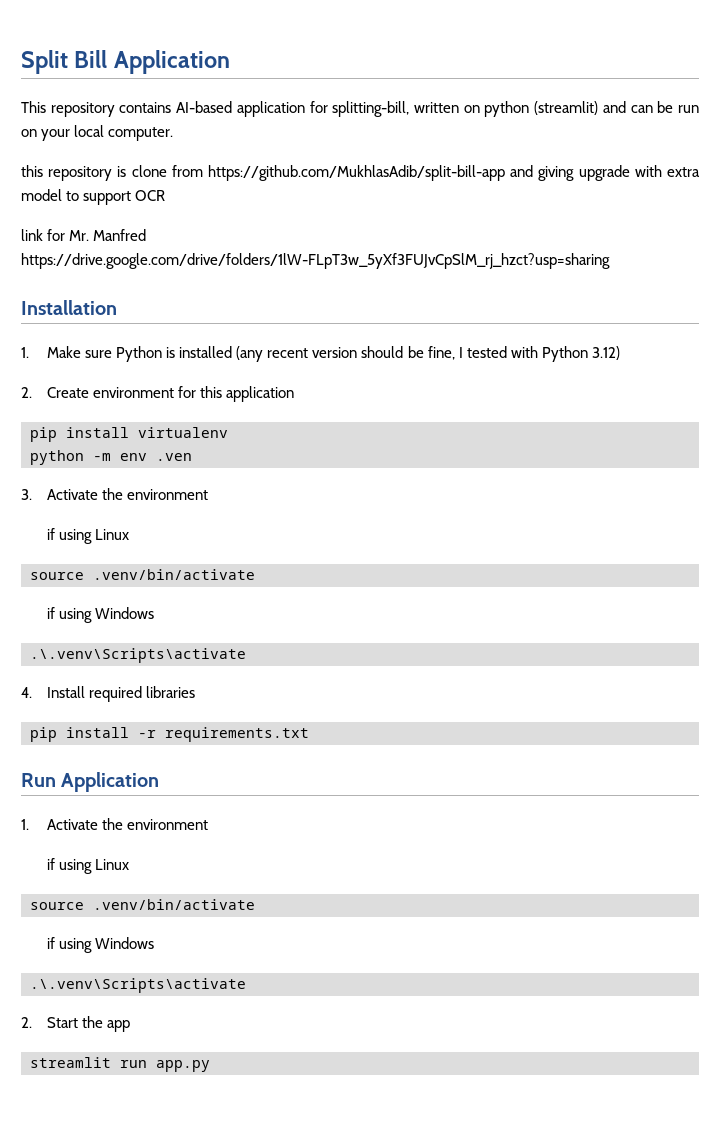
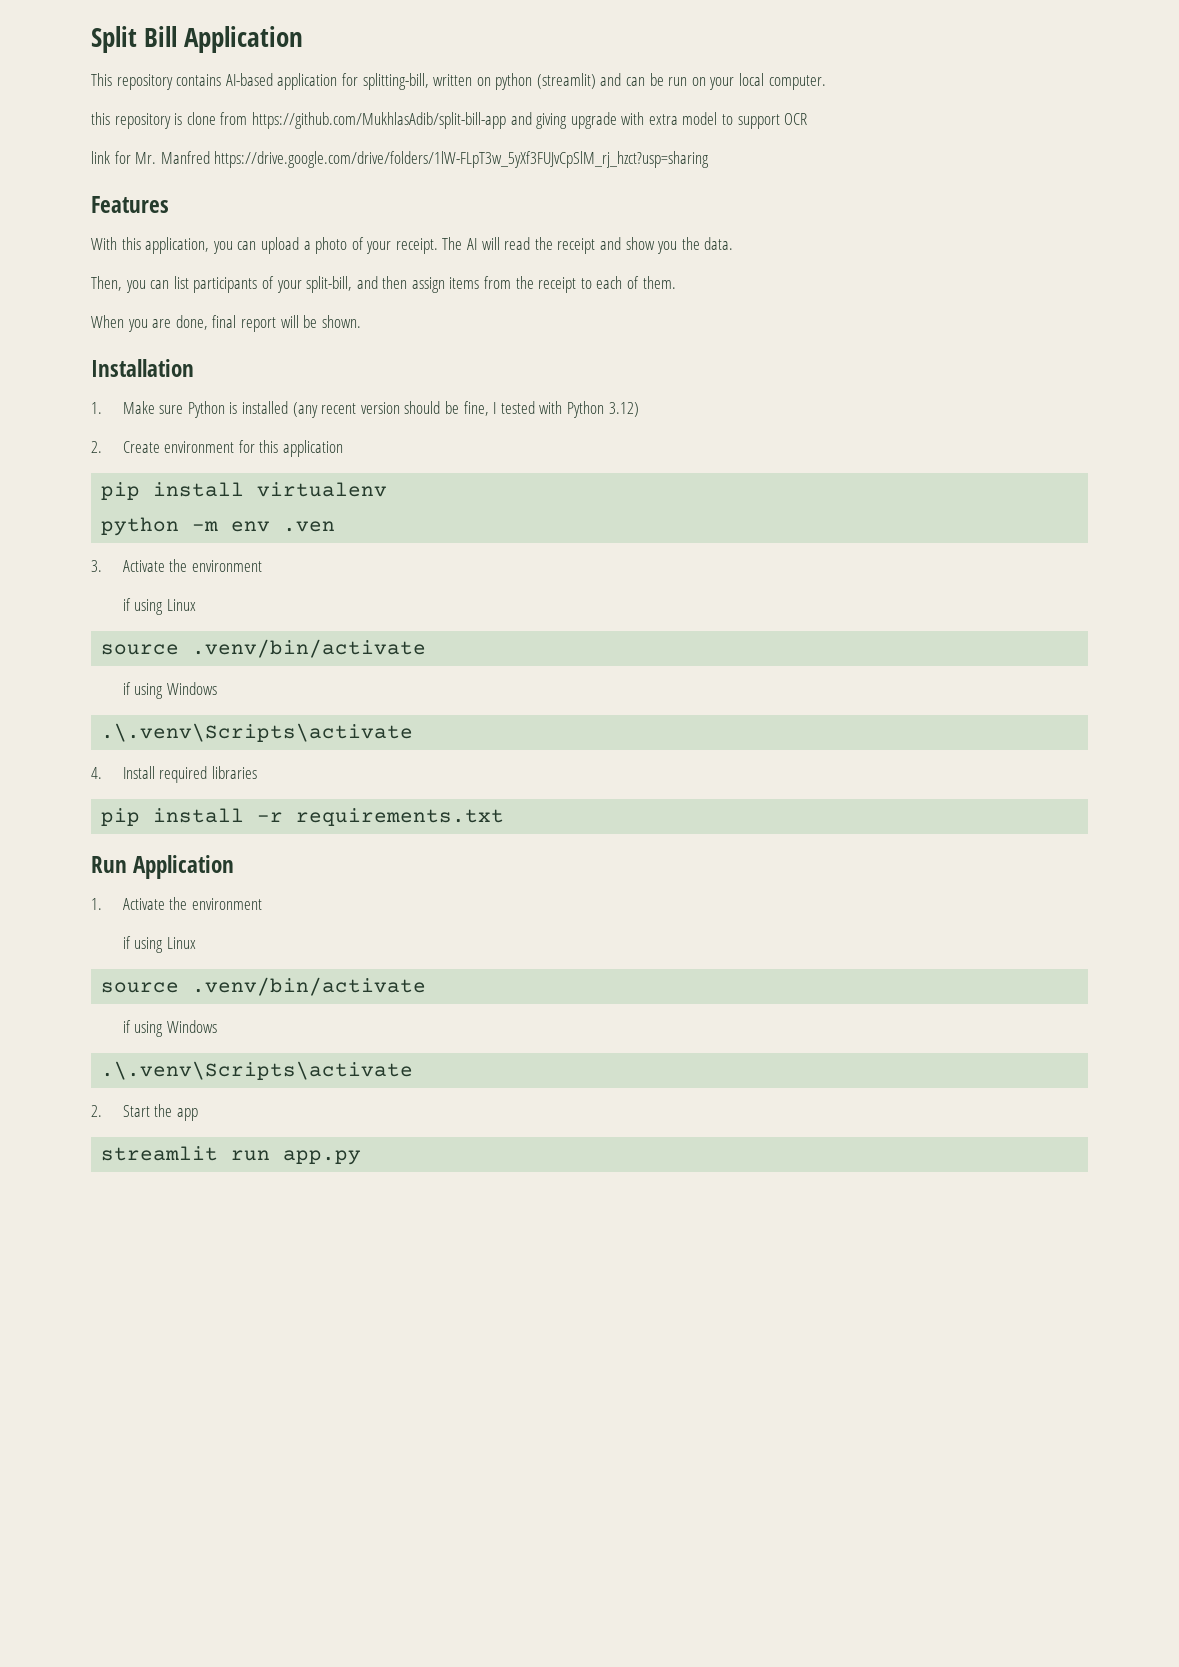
+ Features
+ With this application, you can upload a photo of your receipt. The AI will read the receipt and show you the data.
+ Then, you can list participants of your split-bill, and then assign items from the receipt to each of them.
+ When you are done, final report will be shown.

